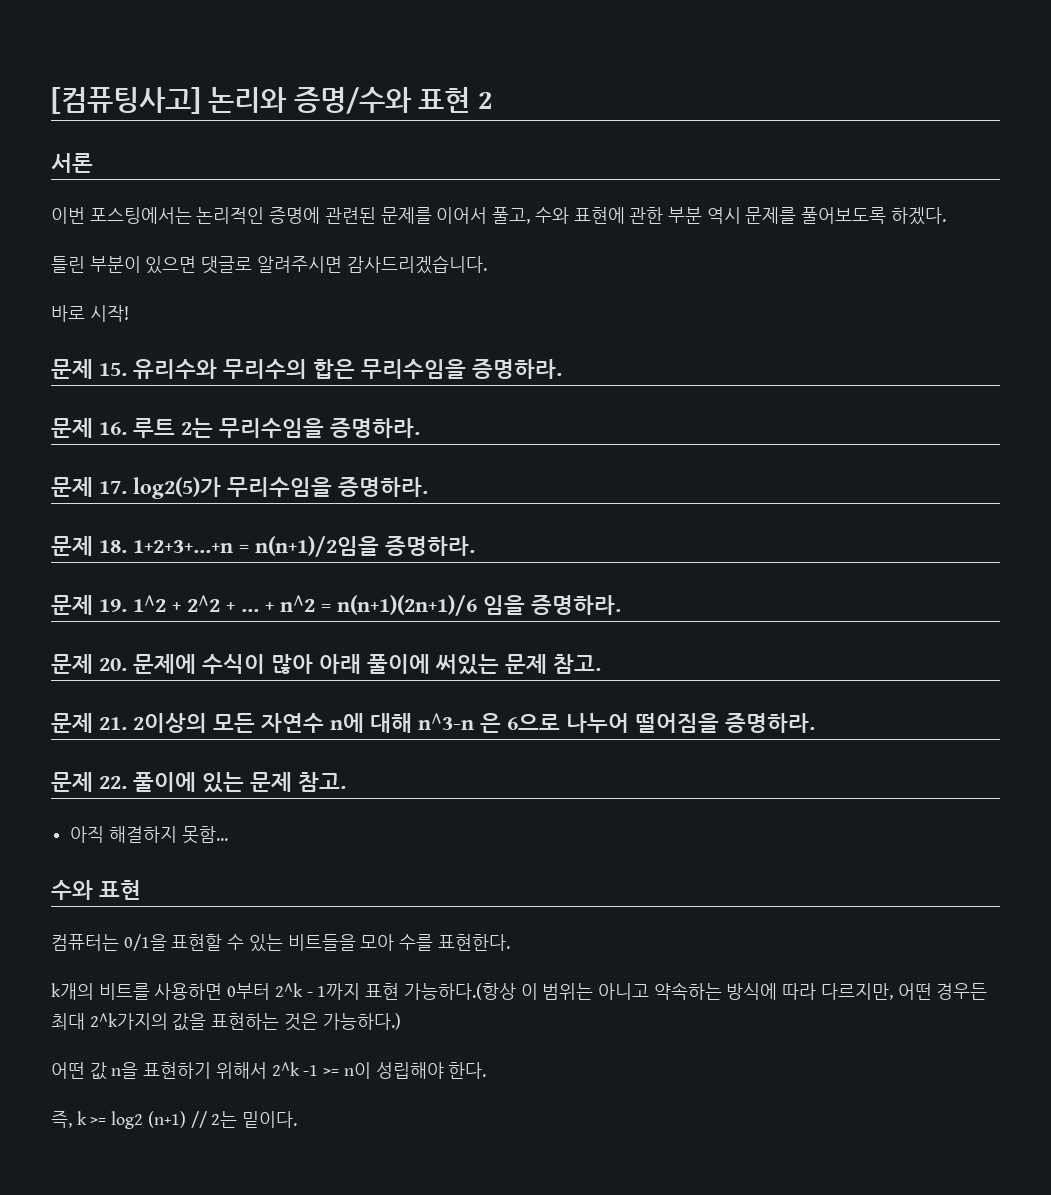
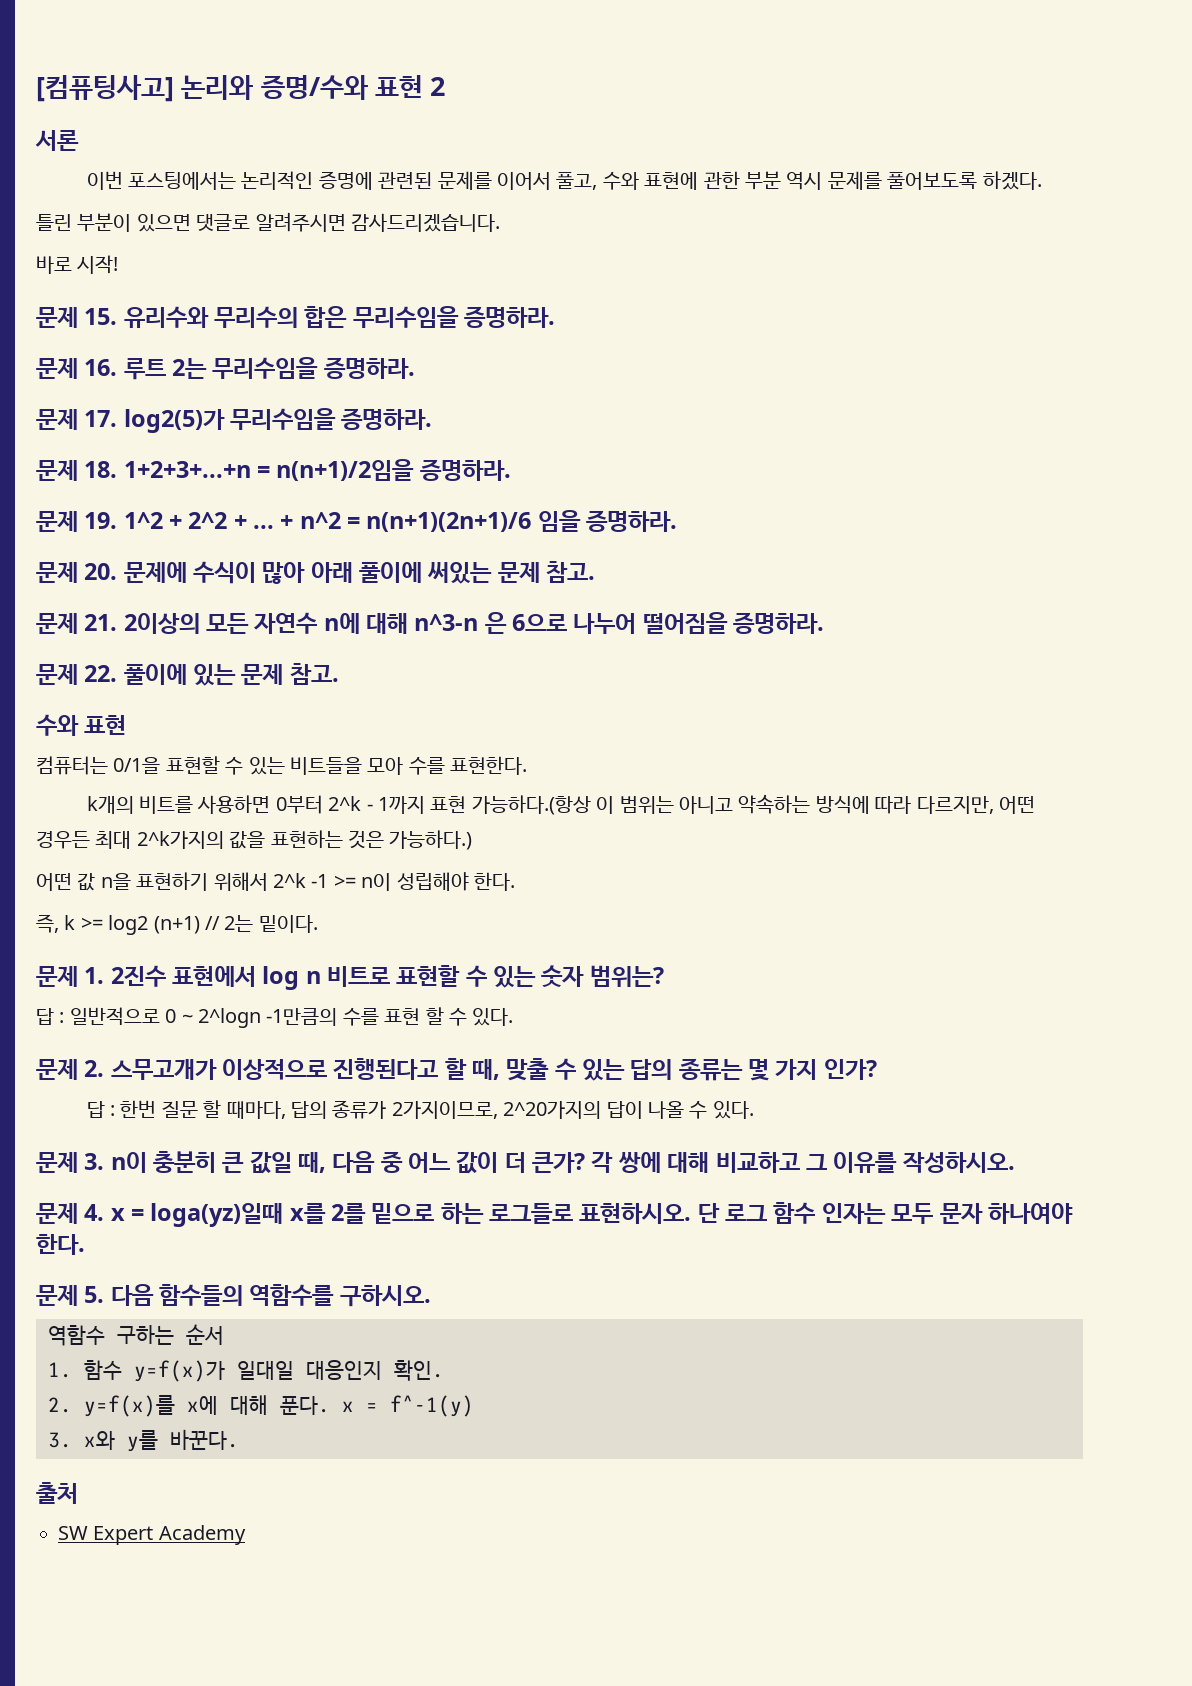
- 아직 해결하지 못함...
+ 문제 1. 2진수 표현에서 log n 비트로 표현할 수 있는 숫자 범위는?
+ 답 : 일반적으로 0 ~ 2^logn -1만큼의 수를 표현 할 수 있다.
+ 문제 2. 스무고개가 이상적으로 진행된다고 할 때, 맞출 수 있는 답의 종류는 몇 가지 인가?
+ 답 : 한번 질문 할 때마다, 답의 종류가 2가지이므로, 2^20가지의 답이 나올 수 있다.
+ 문제 3. n이 충분히 큰 값일 때, 다음 중 어느 값이 더 큰가? 각 쌍에 대해 비교하고 그 이유를 작성하시오.
+ 문제 4. x = loga(yz)일때 x를 2를 밑으로 하는 로그들로 표현하시오. 단 로그 함수 인자는 모두 문자 하나여야 한다.
+ 문제 5. 다음 함수들의 역함수를 구하시오.
+ 역함수 구하는 순서
+ 1. 함수 y=f(x)가 일대일 대응인지 확인.
+ 2. y=f(x)를 x에 대해 푼다. x = f^-1(y)
+ 3. x와 y를 바꾼다.
+ 출처
+ SW Expert Academy

